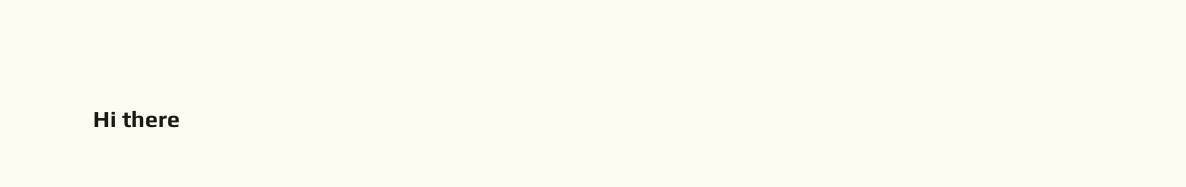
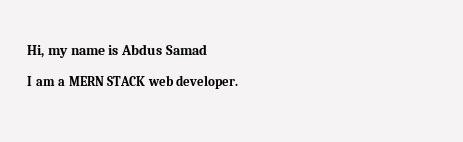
- Hi there
+ Hi, my name is Abdus Samad
+ I am a MERN STACK web developer.

